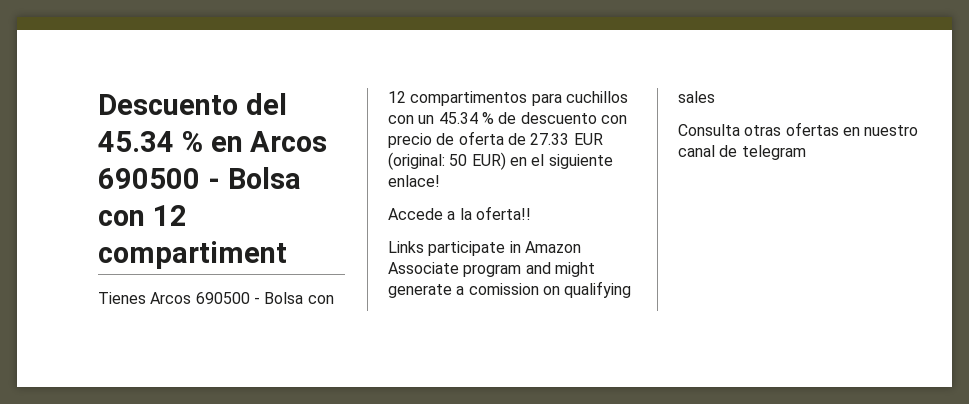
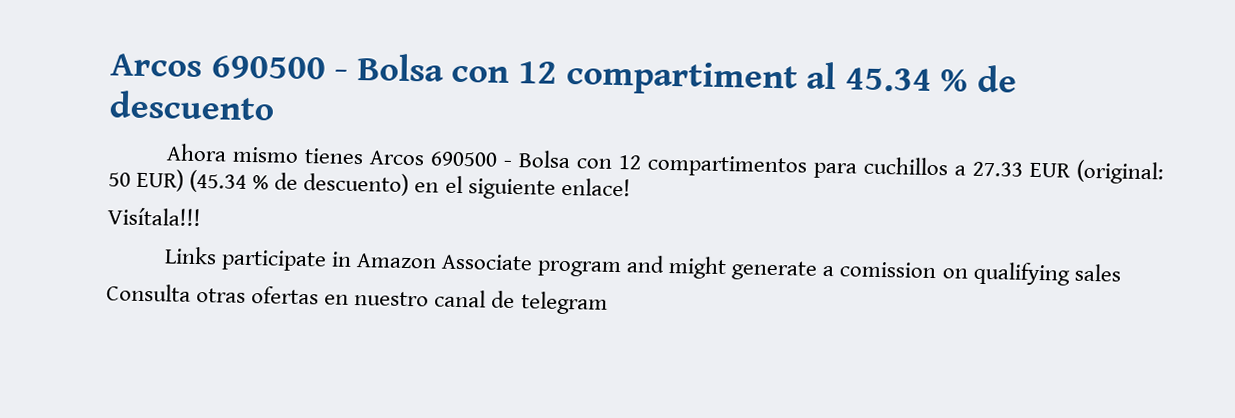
- Descuento del 45.34 % en Arcos 690500 - Bolsa con 12 compartiment
- Tienes Arcos 690500 - Bolsa con 12 compartimentos para cuchillos con un 45.34 % de descuento con precio de oferta de 27.33 EUR (original: 50 EUR) en el siguiente enlace!
+ Arcos 690500 - Bolsa con 12 compartiment al 45.34 % de descuento
+ Ahora mismo tienes Arcos 690500 - Bolsa con 12 compartimentos para cuchillos a 27.33 EUR (original: 50 EUR) (45.34 % de descuento) en el siguiente enlace!
- Accede a la oferta!!
+ Visítala!!!

